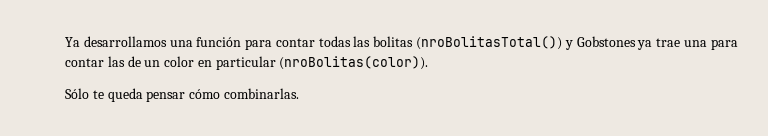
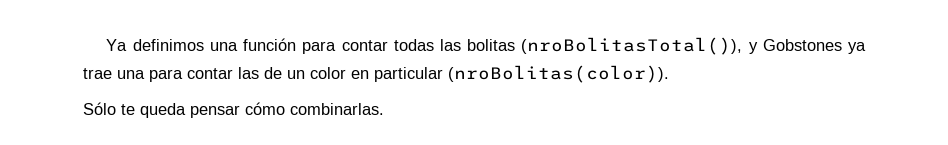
- Ya desarrollamos una función para contar todas las bolitas (nroBolitasTotal()) y Gobstones ya trae una para contar las de un color en particular (nroBolitas(color)).
+ Ya definimos una función para contar todas las bolitas (nroBolitasTotal()), y Gobstones ya trae una para contar las de un color en particular (nroBolitas(color)).

